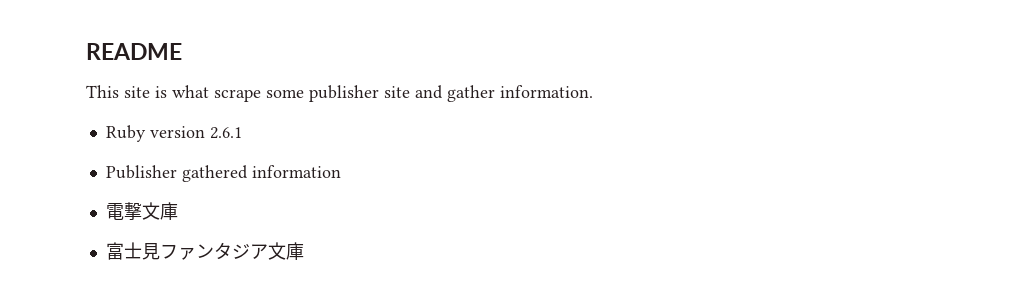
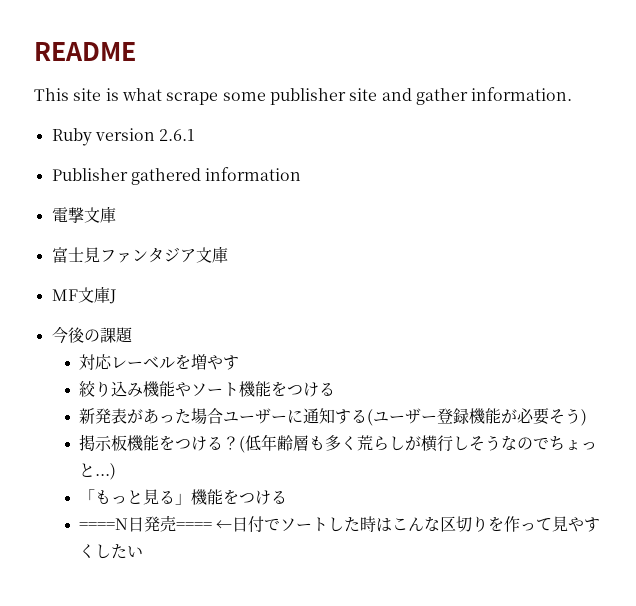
+ MF文庫J
+ 今後の課題
+ 対応レーベルを増やす
+ 絞り込み機能やソート機能をつける
+ 新発表があった場合ユーザーに通知する(ユーザー登録機能が必要そう)
+ 掲示板機能をつける？(低年齢層も多く荒らしが横行しそうなのでちょっと...)
+ 「もっと見る」機能をつける
+ ====N日発売==== ←日付でソートした時はこんな区切りを作って見やすくしたい

